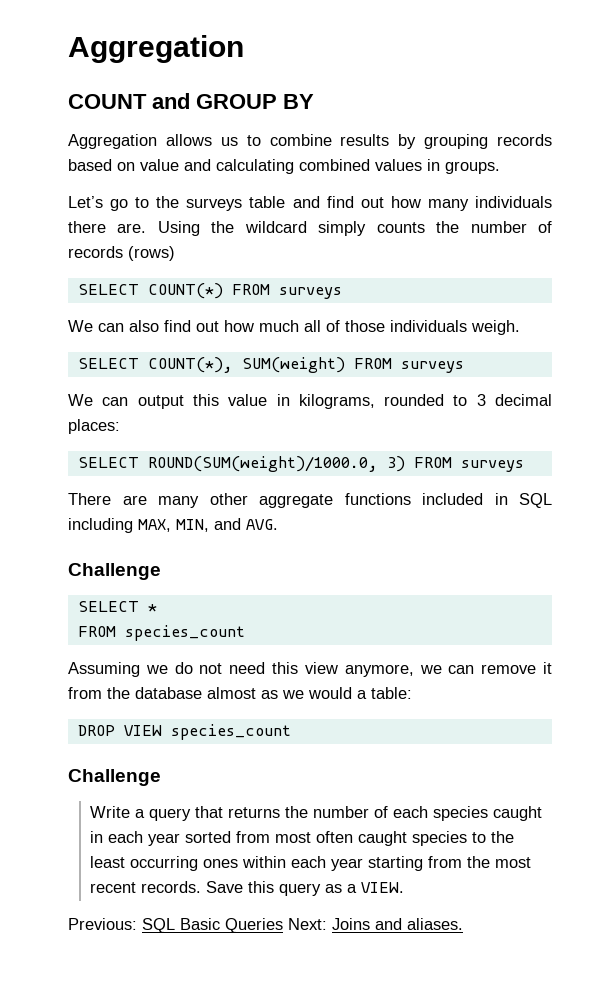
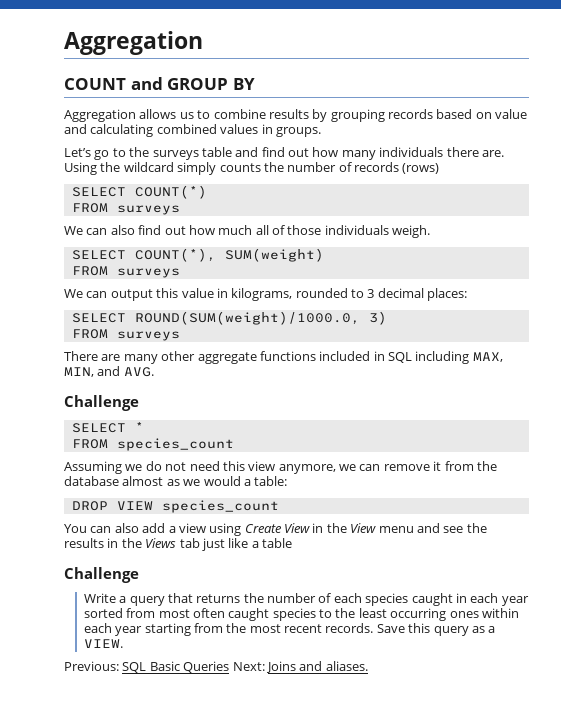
- SELECT COUNT(*) FROM surveys
+ SELECT COUNT(*)
+ FROM surveys
- SELECT COUNT(*), SUM(weight) FROM surveys
+ SELECT COUNT(*), SUM(weight)
+ FROM surveys
- SELECT ROUND(SUM(weight)/1000.0, 3) FROM surveys
+ SELECT ROUND(SUM(weight)/1000.0, 3)
+ FROM surveys
+ You can also add a view using Create View in the View menu and see the results in the Views tab just like a table

